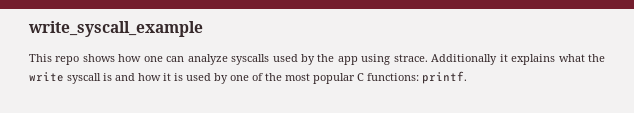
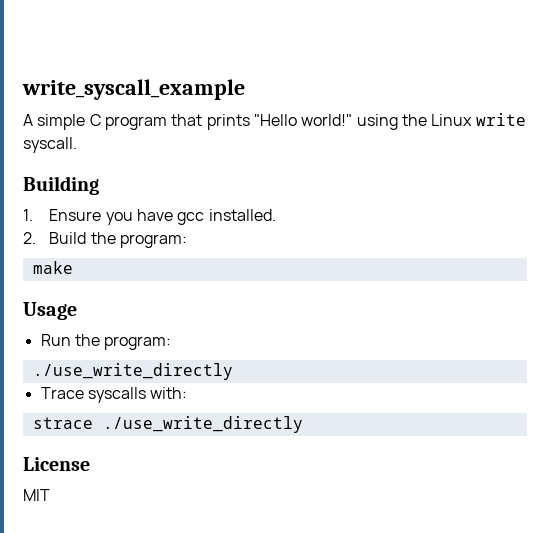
- This repo shows how one can analyze syscalls used by the app using strace. Additionally it explains what the write syscall is and how it is used by one of the most popular C functions: printf.
+ A simple C program that prints "Hello world!" using the Linux write syscall.
+ Building
+ 1. Ensure you have gcc installed.
+ 2. Build the program:
+ make
+ Usage
+ Run the program:
+ ./use_write_directly
+ Trace syscalls with:
+ strace ./use_write_directly
+ License
+ MIT

